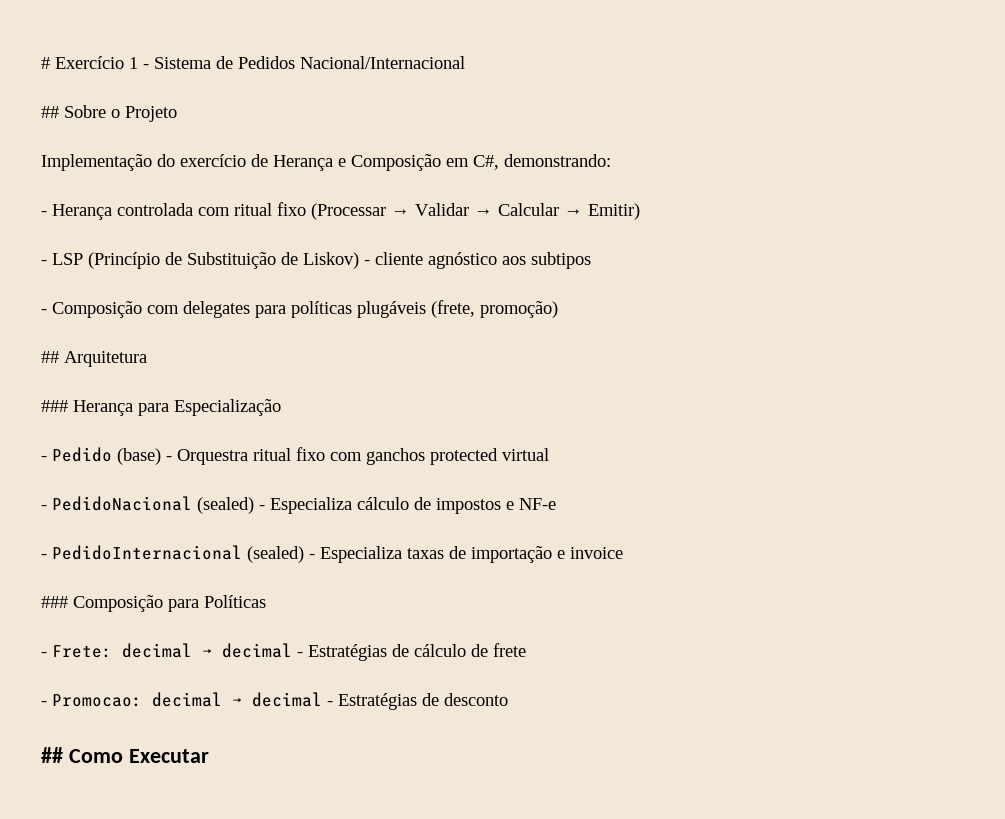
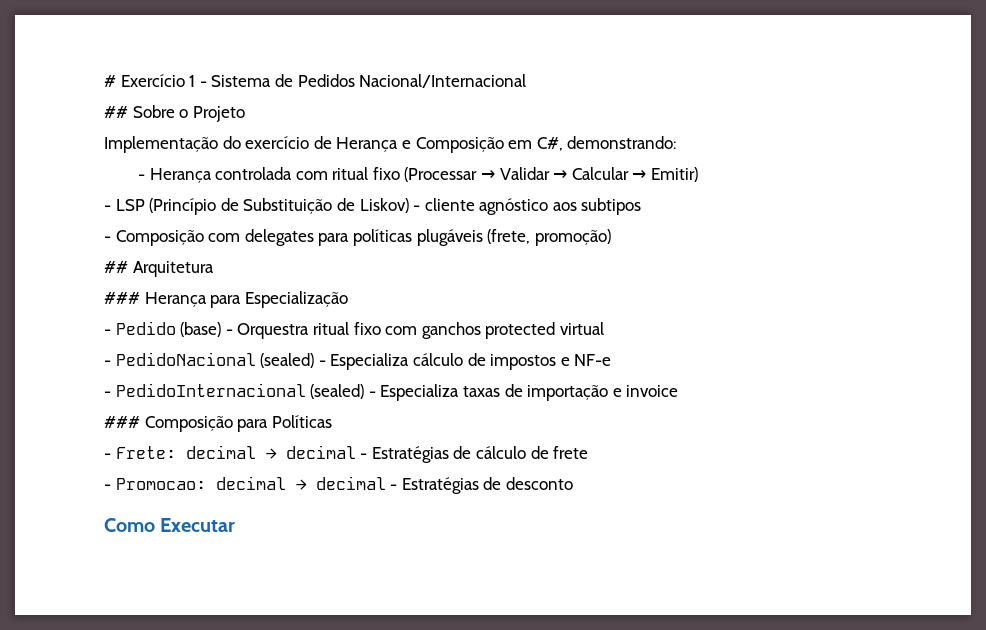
- ## Como Executar
+ Como Executar

